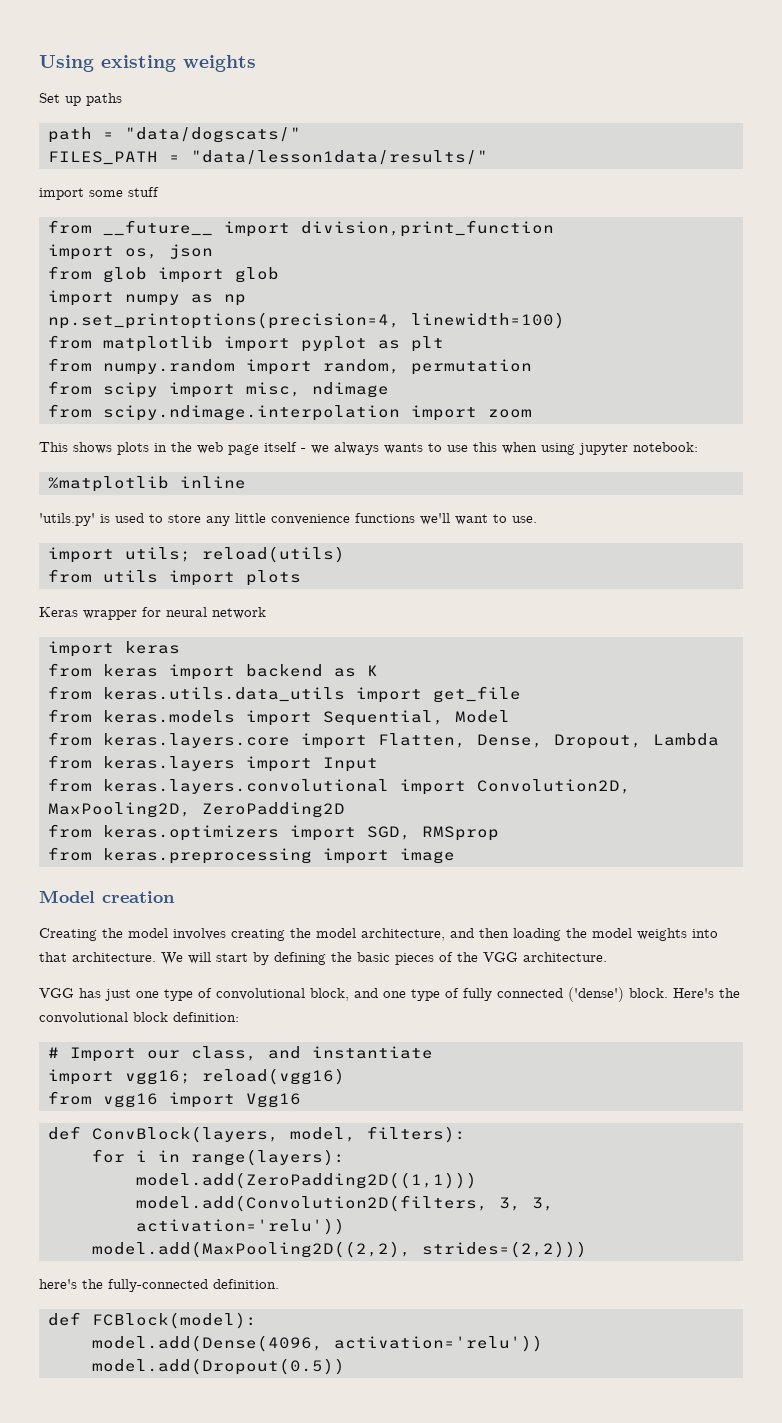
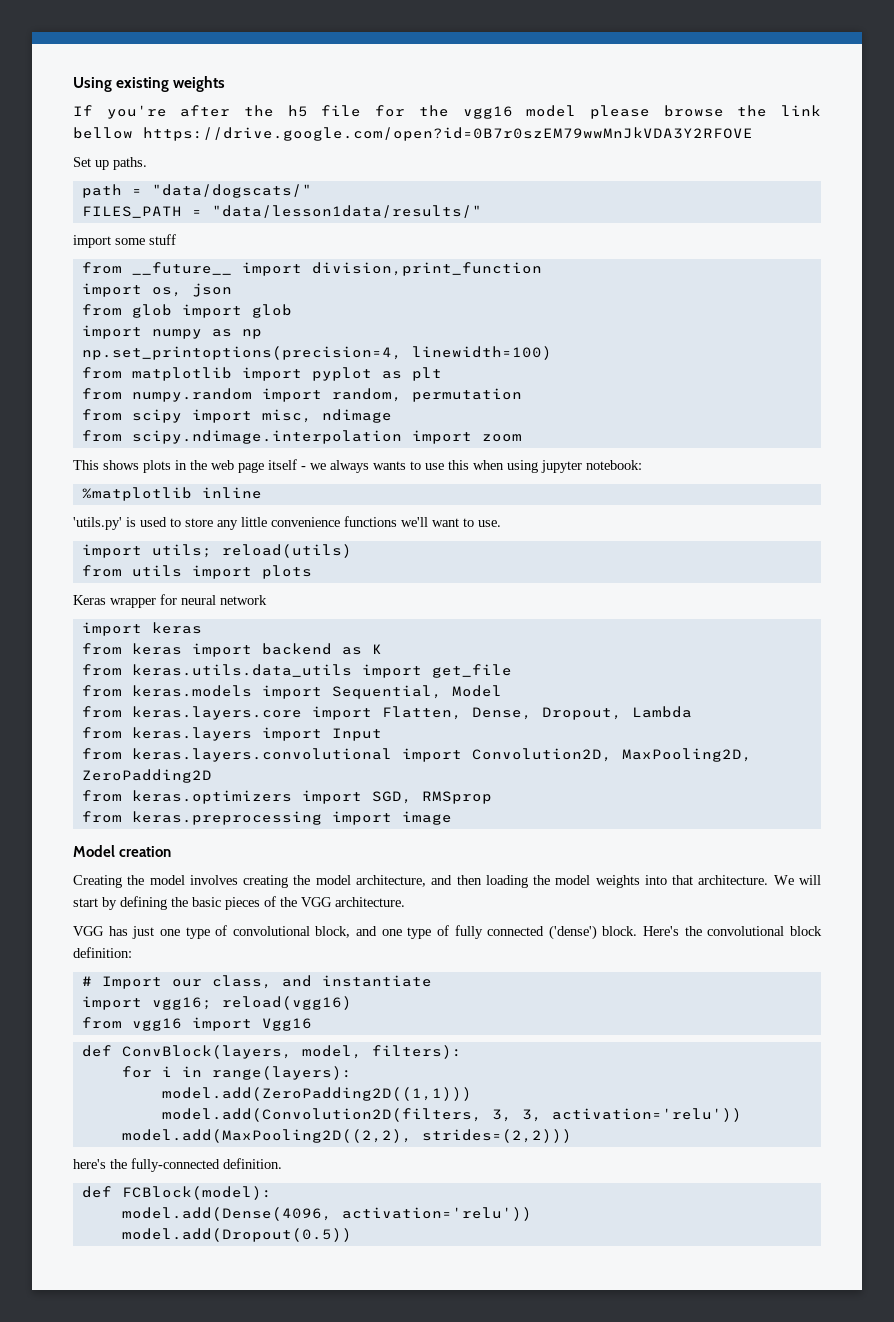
+ If you're after the h5 file for the vgg16 model please browse the link bellow https://drive.google.com/open?id=0B7r0szEM79wwMnJkVDA3Y2RFOVE
- Set up paths
+ Set up paths.

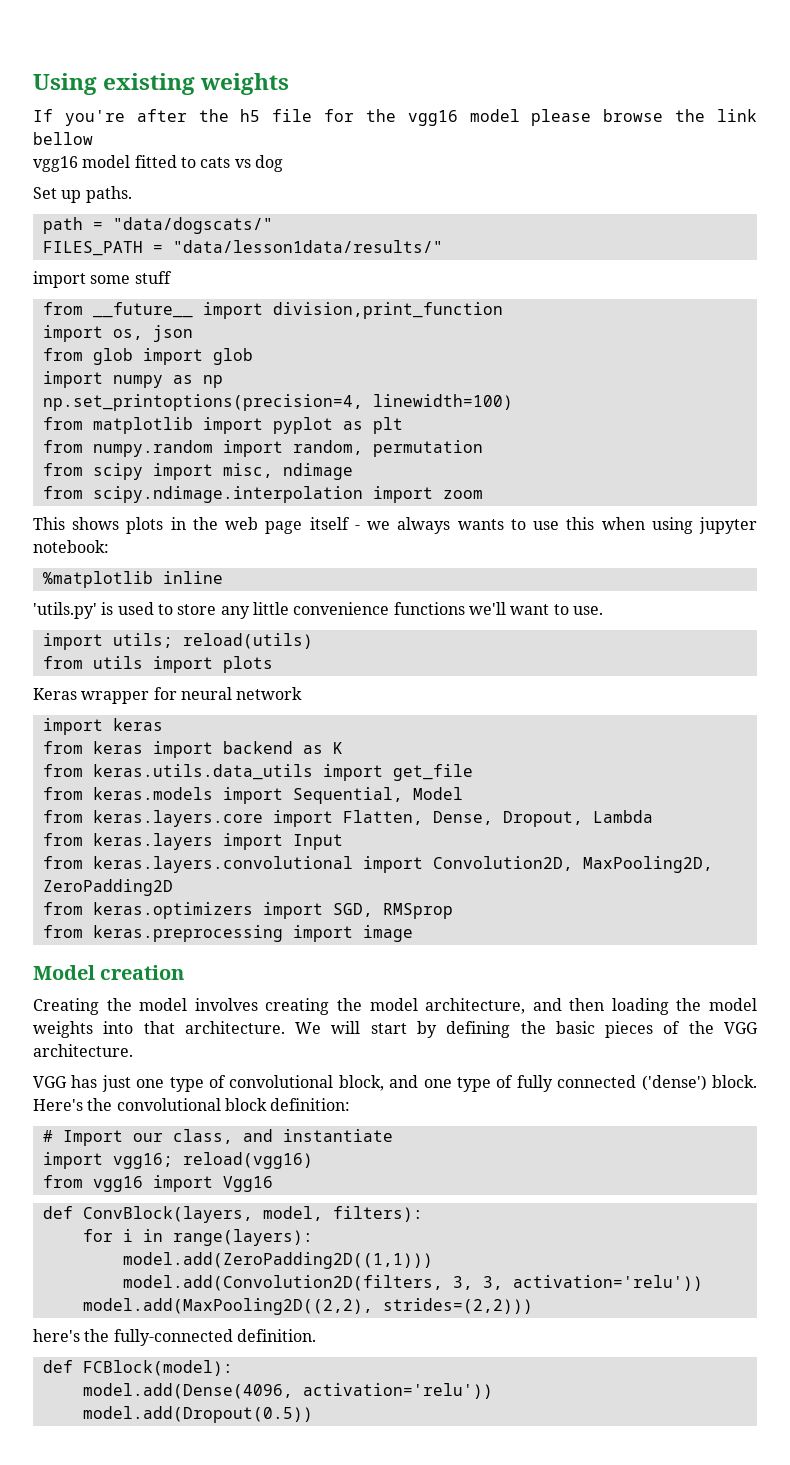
- If you're after the h5 file for the vgg16 model please browse the link bellow https://drive.google.com/open?id=0B7r0szEM79wwMnJkVDA3Y2RFOVE
+ If you're after the h5 file for the vgg16 model please browse the link bellow
+ vgg16 model fitted to cats vs dog

